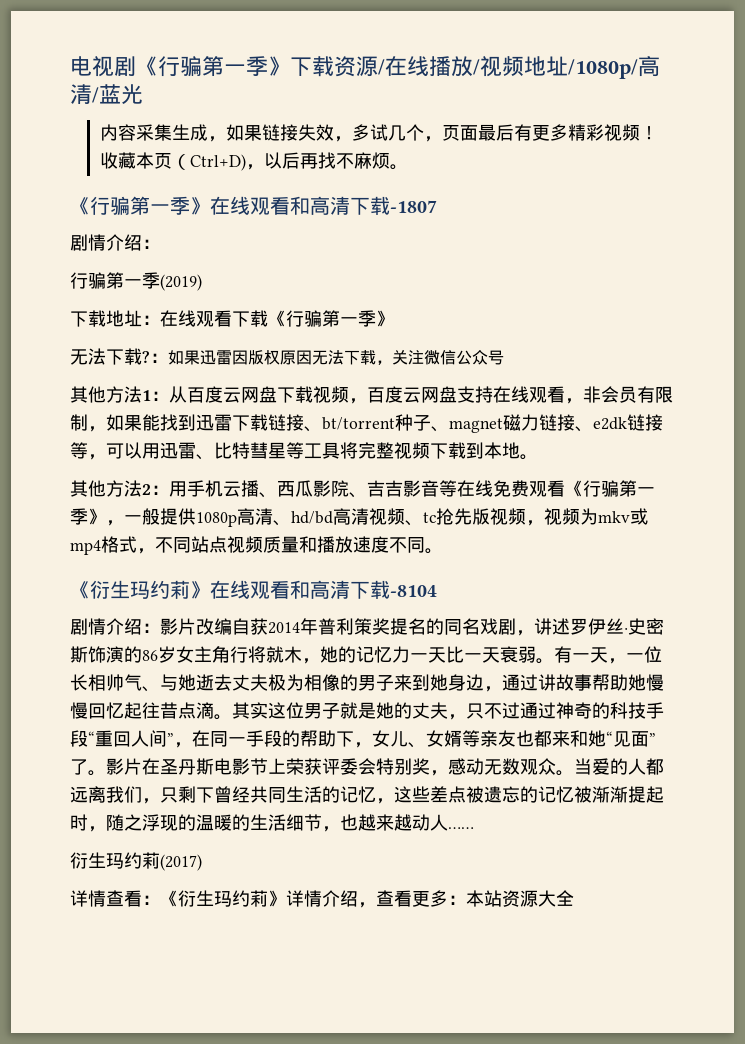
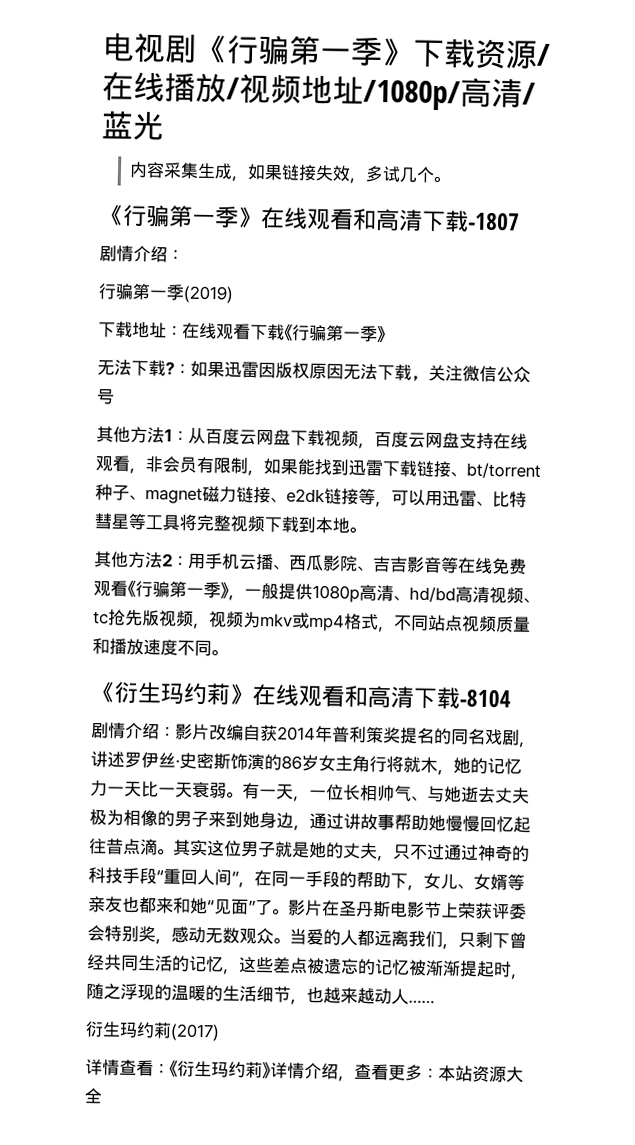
- 内容采集生成，如果链接失效，多试几个，页面最后有更多精彩视频！收藏本页（Ctrl+D)，以后再找不麻烦。
+ 内容采集生成，如果链接失效，多试几个。

